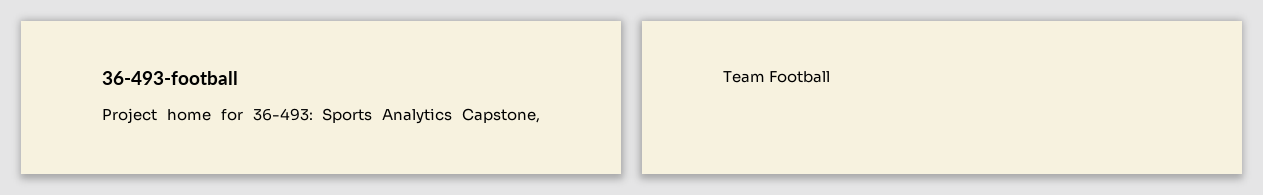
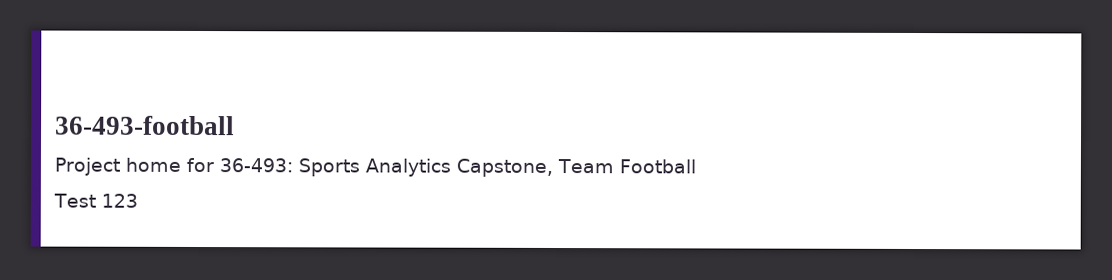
+ Test 123

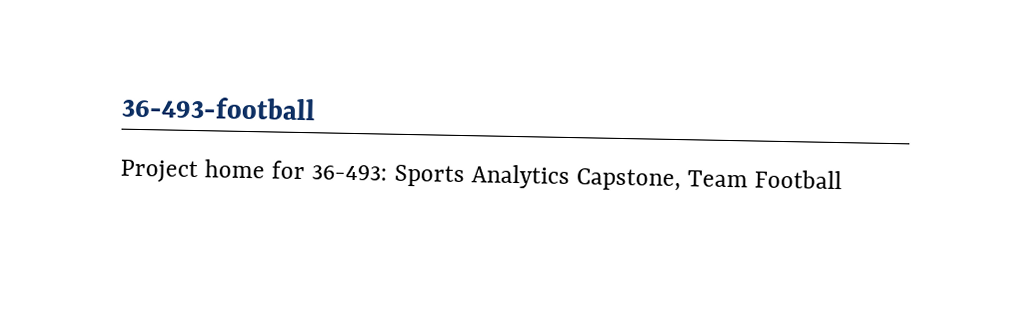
- Test 123

